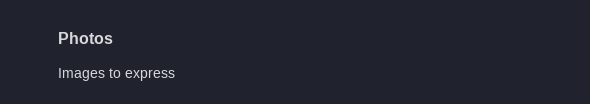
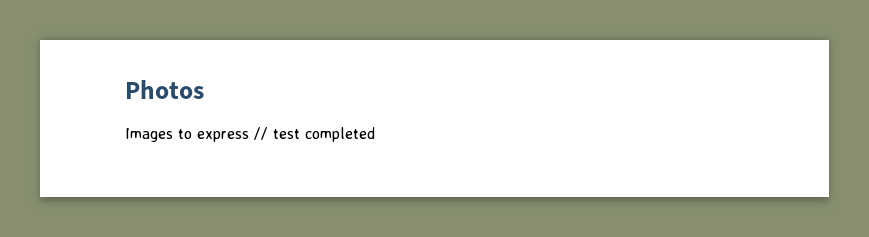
- Images to express
+ Images to express // test completed

